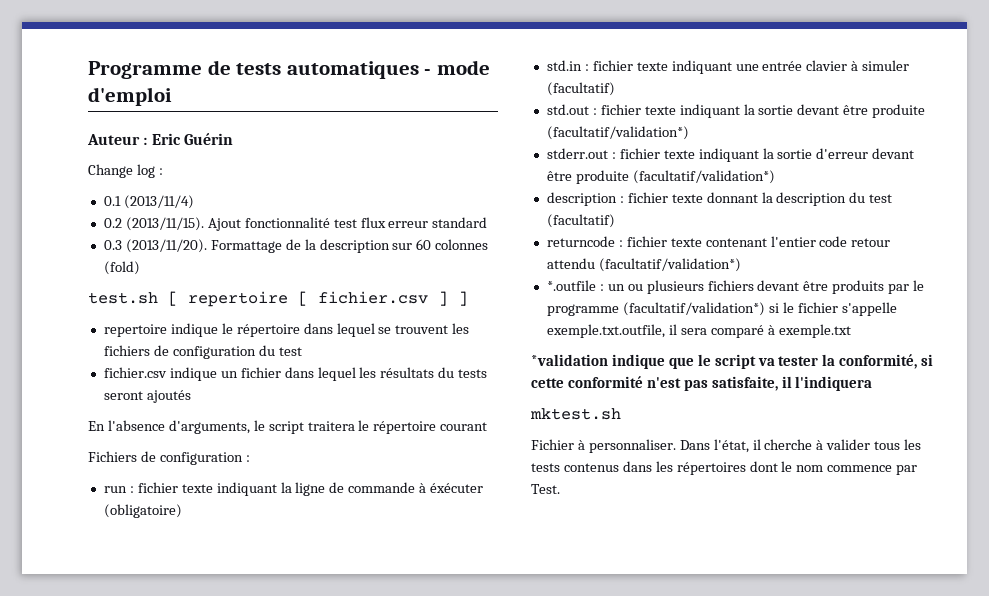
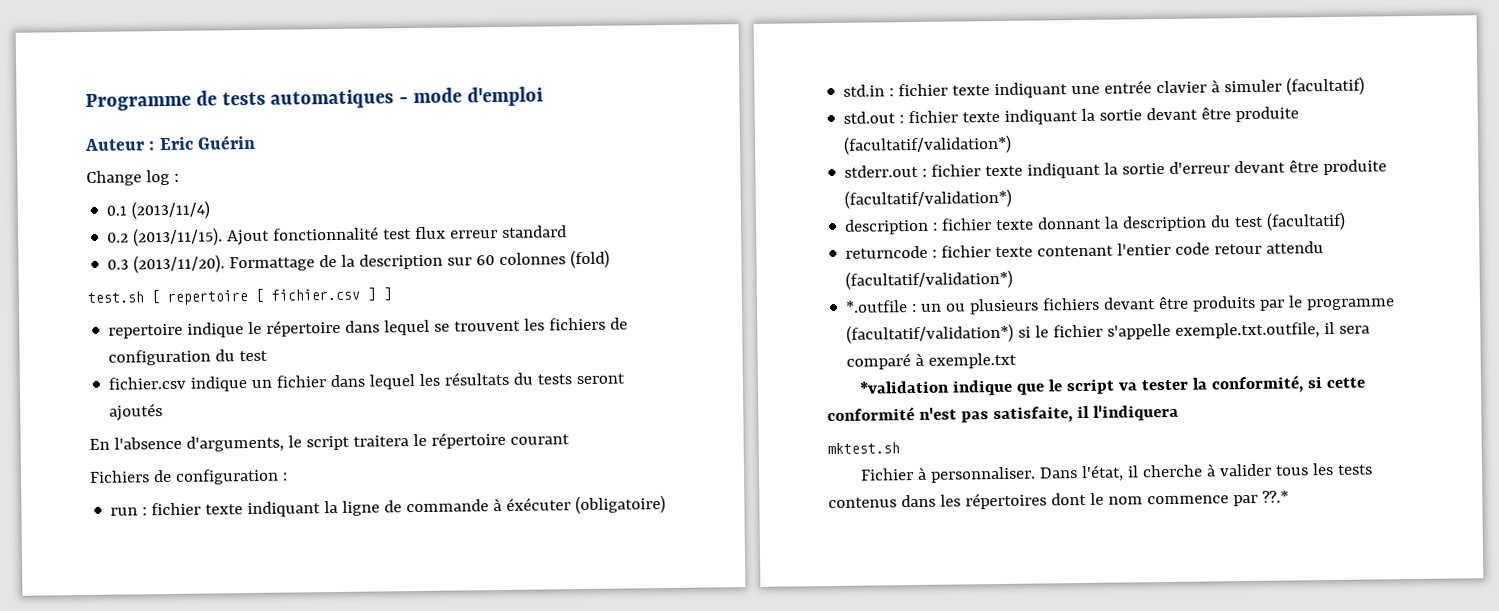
- Dans l'état, il cherche à valider tous les tests contenus dans les répertoires dont le nom commence par Test.
+ Dans l'état, il cherche à valider tous les tests contenus dans les répertoires dont le nom commence par ??.*

